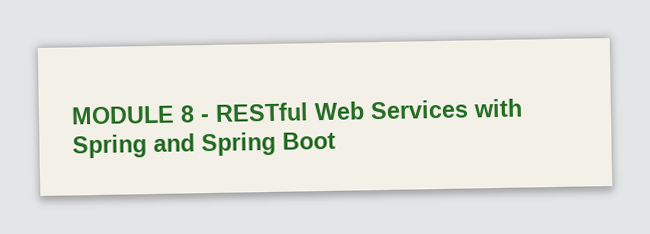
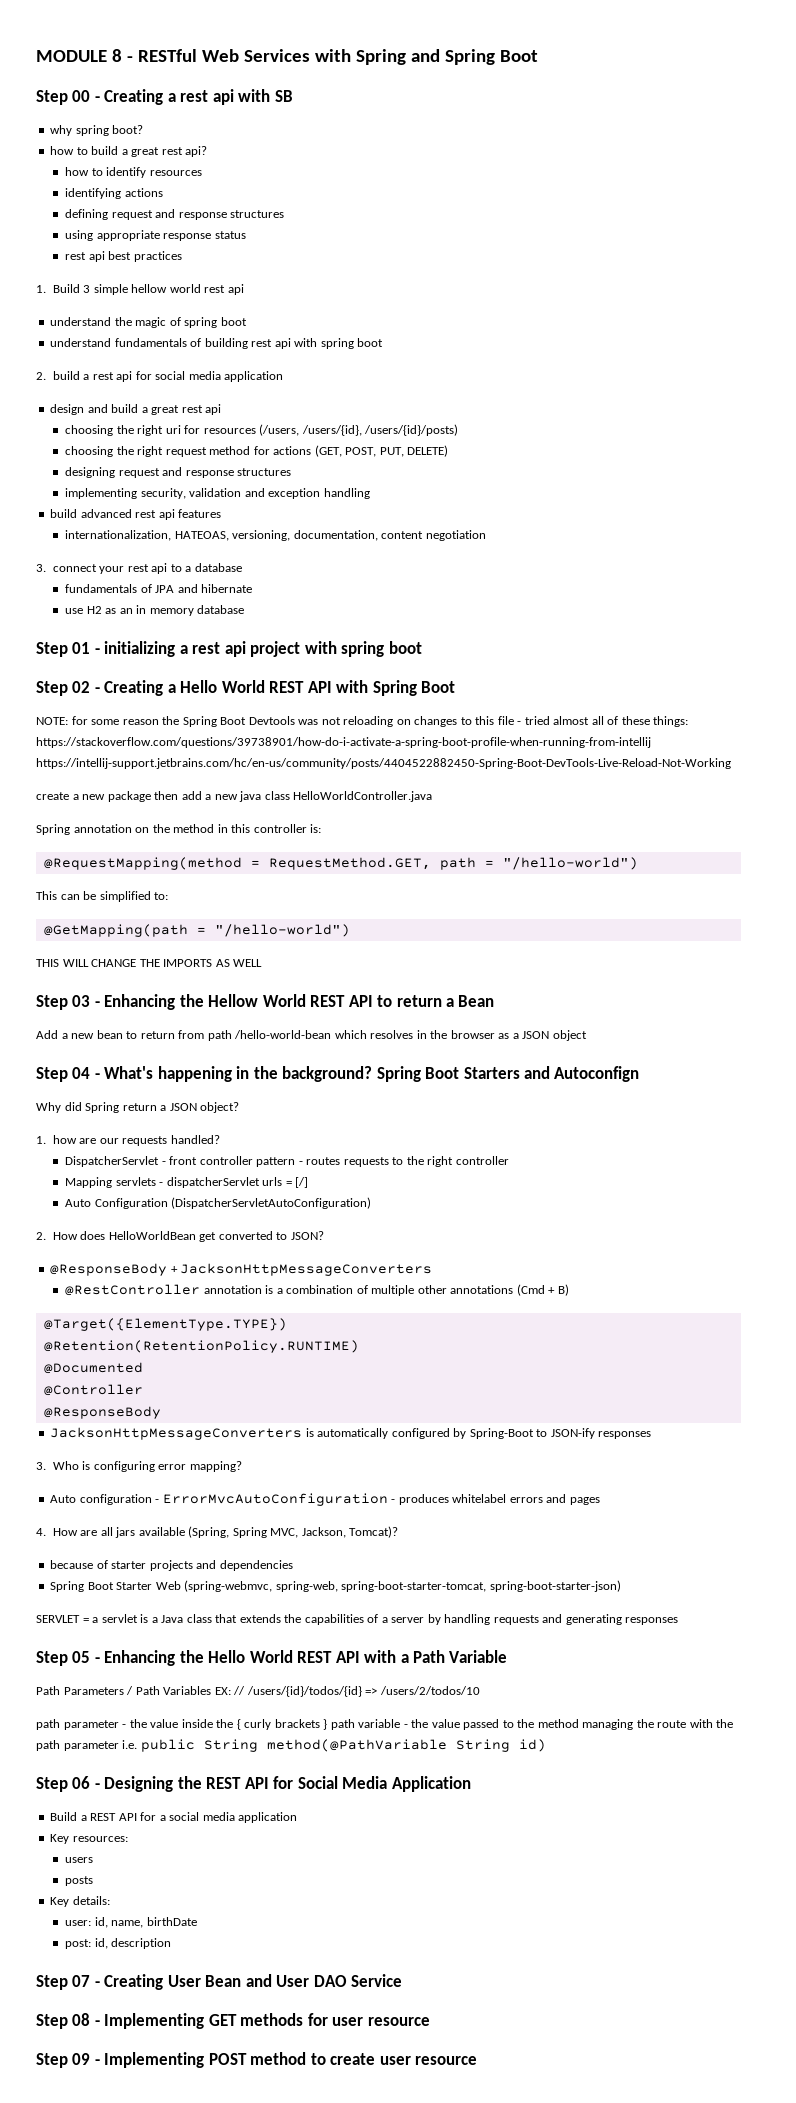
+ Step 00 - Creating a rest api with SB
+ why spring boot?
+ how to build a great rest api?
+ how to identify resources
+ identifying actions
+ defining request and response structures
+ using appropriate response status
+ rest api best practices
+ 1. Build 3 simple hellow world rest api
+ understand the magic of spring boot
+ understand fundamentals of building rest api with spring boot
+ 2. build a rest api for social media application
+ design and build a great rest api
+ choosing the right uri for resources (/users, /users/{id}, /users/{id}/posts)
+ choosing the right request method for actions (GET, POST, PUT, DELETE)
+ designing request and response structures
+ implementing security, validation and exception handling
+ build advanced rest api features
+ internationalization, HATEOAS, versioning, documentation, content negotiation
+ 3. connect your rest api to a database
+ fundamentals of JPA and hibernate
+ use H2 as an in memory database
+ Step 01 - initializing a rest api project with spring boot
+ Step 02 - Creating a Hello World REST API with Spring Boot
+ NOTE: for some reason the Spring Boot Devtools was not reloading on changes to this file - tried almost all of these things: https://stackoverflow.com/questions/39738901/how-do-i-activate-a-spring-boot-profile-when-running-from-intellij https://intellij-support.jetbrains.com/hc/en-us/community/posts/4404522882450-Spring-Boot-DevTools-Live-Reload-Not-Working
+ create a new package then add a new java class HelloWorldController.java
+ Spring annotation on the method in this controller is:
+ @RequestMapping(method = RequestMethod.GET, path = "/hello-world")
+ This can be simplified to:
+ @GetMapping(path = "/hello-world")
+ THIS WILL CHANGE THE IMPORTS AS WELL
+ Step 03 - Enhancing the Hellow World REST API to return a Bean
+ Add a new bean to return from path /hello-world-bean which resolves in the browser as a JSON object
+ Step 04 - What's happening in the background? Spring Boot Starters and Autoconfign
+ Why did Spring return a JSON object?
+ 1. how are our requests handled?
+ DispatcherServlet - front controller pattern - routes requests to the right controller
+ Mapping servlets - dispatcherServlet urls = [/]
+ Auto Configuration (DispatcherServletAutoConfiguration)
+ 2. How does HelloWorldBean get converted to JSON?
+ @ResponseBody + JacksonHttpMessageConverters
+ @RestController annotation is a combination of multiple other annotations (Cmd + B)
+ @Target({ElementType.TYPE})
+ @Retention(RetentionPolicy.RUNTIME)
+ @Documented
+ @Controller
+ @ResponseBody
+ JacksonHttpMessageConverters is automatically configured by Spring-Boot to JSON-ify responses
+ 3. Who is configuring error mapping?
+ Auto configuration - ErrorMvcAutoConfiguration - produces whitelabel errors and pages
+ 4. How are all jars available (Spring, Spring MVC, Jackson, Tomcat)?
+ because of starter projects and dependencies
+ Spring Boot Starter Web (spring-webmvc, spring-web, spring-boot-starter-tomcat, spring-boot-starter-json)
+ SERVLET = a servlet is a Java class that extends the capabilities of a server by handling requests and generating responses
+ Step 05 - Enhancing the Hello World REST API with a Path Variable
+ Path Parameters / Path Variables EX: // /users/{id}/todos/{id} => /users/2/todos/10
+ path parameter - the value inside the { curly brackets } path variable - the value passed to the method managing the route with the path parameter i.e. public String method(@PathVariable String id)
+ Step 06 - Designing the REST API for Social Media Application
+ Build a REST API for a social media application
+ Key resources:
+ users
+ posts
+ Key details:
+ user: id, name, birthDate
+ post: id, description
+ Step 07 - Creating User Bean and User DAO Service
+ Step 08 - Implementing GET methods for user resource
+ Step 09 - Implementing POST method to create user resource

